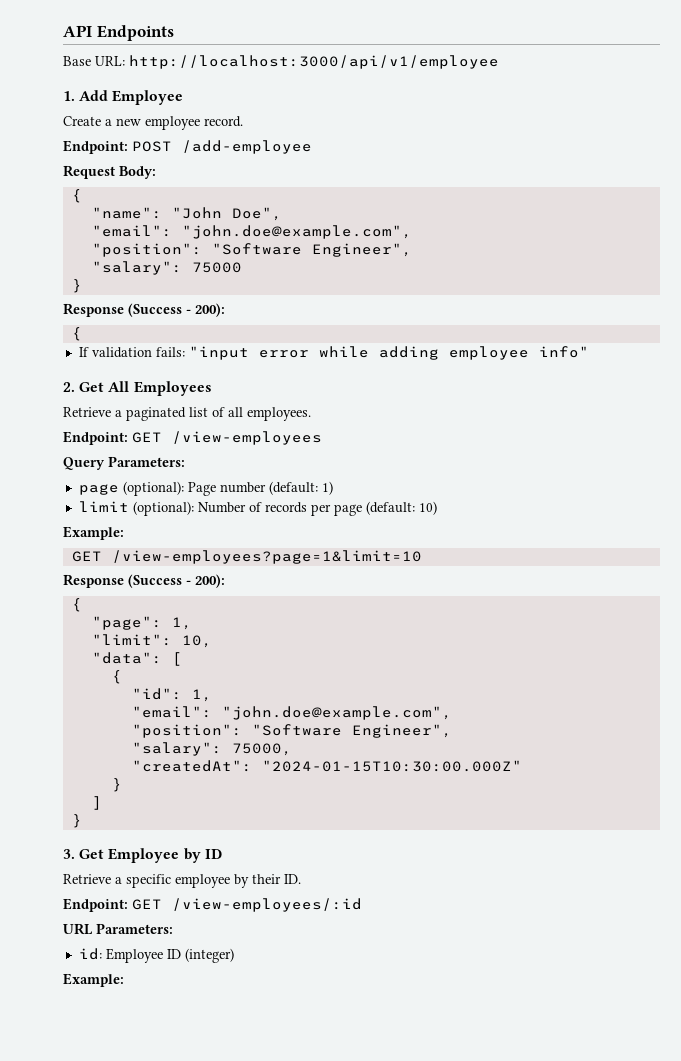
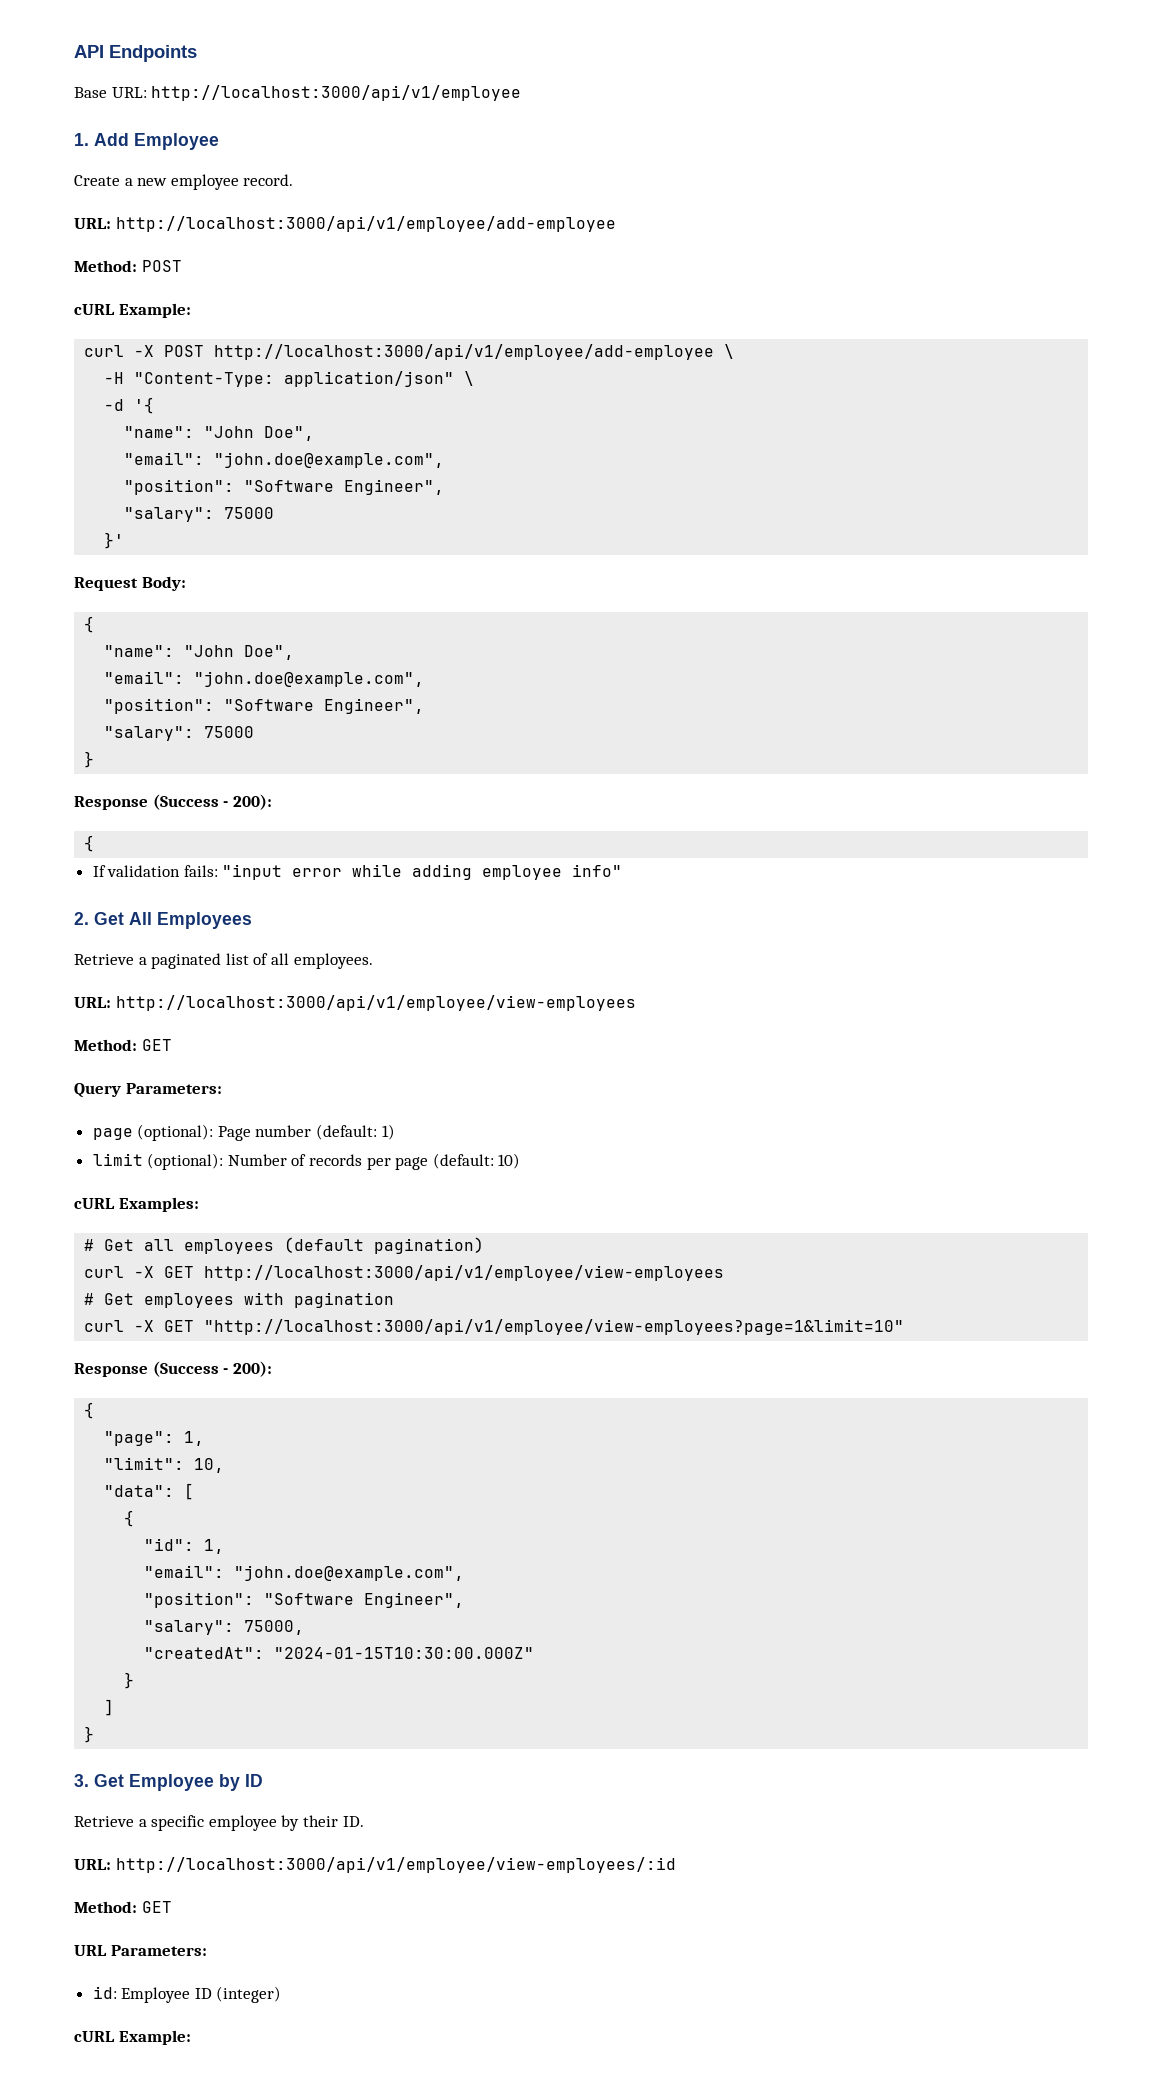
- Endpoint: POST /add-employee
+ URL: http://localhost:3000/api/v1/employee/add-employee
+ Method: POST
+ cURL Example:
+ curl -X POST http://localhost:3000/api/v1/employee/add-employee \
+ -H "Content-Type: application/json" \
+ -d '{
+ "name": "John Doe",
+ "email": "john.doe@example.com",
+ "position": "Software Engineer",
+ "salary": 75000
+ }'
- Endpoint: GET /view-employees
+ URL: http://localhost:3000/api/v1/employee/view-employees
+ Method: GET
  limit (optional): Number of records per page (default: 10)
- Example:
- GET /view-employees?page=1&limit=10
+ cURL Examples:
+ # Get all employees (default pagination)
+ curl -X GET http://localhost:3000/api/v1/employee/view-employees
+ # Get employees with pagination
+ curl -X GET "http://localhost:3000/api/v1/employee/view-employees?page=1&limit=10"
- Endpoint: GET /view-employees/:id
+ URL: http://localhost:3000/api/v1/employee/view-employees/:id
+ Method: GET
  id: Employee ID (integer)
- Example:
+ cURL Example:

